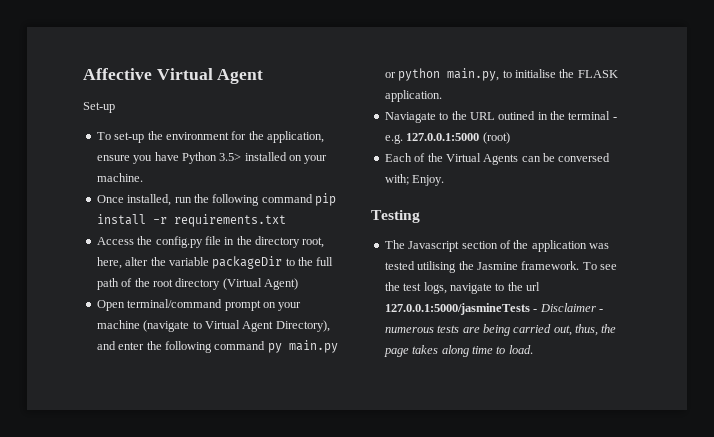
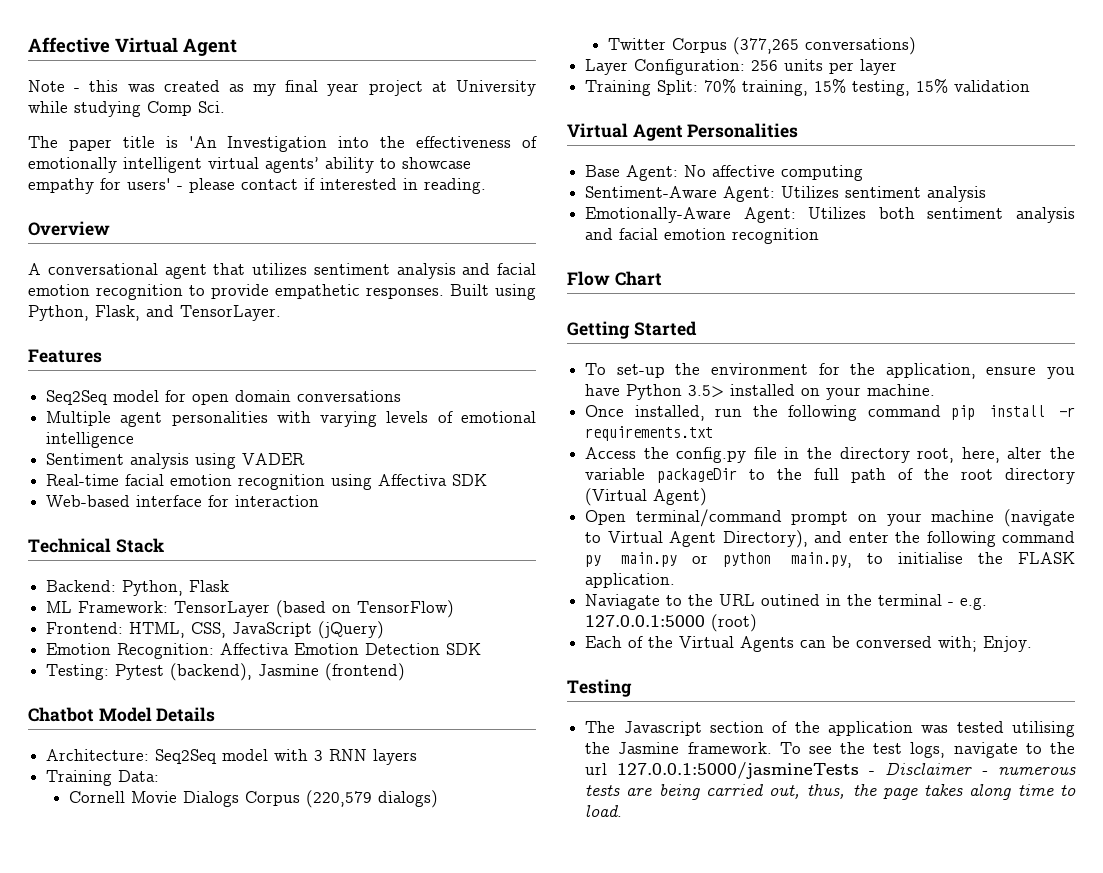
- Set-up
+ Note - this was created as my final year project at University while studying Comp Sci.
+ The paper title is 'An Investigation into the effectiveness of emotionally intelligent virtual agents’ ability to showcase empathy for users' - please contact if interested in reading.
+ Overview
+ A conversational agent that utilizes sentiment analysis and facial emotion recognition to provide empathetic responses. Built using Python, Flask, and TensorLayer.
+ Features
+ Seq2Seq model for open domain conversations
+ Multiple agent personalities with varying levels of emotional intelligence
+ Sentiment analysis using VADER
+ Real-time facial emotion recognition using Affectiva SDK
+ Web-based interface for interaction
+ Technical Stack
+ Backend: Python, Flask
+ ML Framework: TensorLayer (based on TensorFlow)
+ Frontend: HTML, CSS, JavaScript (jQuery)
+ Emotion Recognition: Affectiva Emotion Detection SDK
+ Testing: Pytest (backend), Jasmine (frontend)
+ Chatbot Model Details
+ Architecture: Seq2Seq model with 3 RNN layers
+ Training Data:
+ Cornell Movie Dialogs Corpus (220,579 dialogs)
+ Twitter Corpus (377,265 conversations)
+ Layer Configuration: 256 units per layer
+ Training Split: 70% training, 15% testing, 15% validation
+ Virtual Agent Personalities
+ Base Agent: No affective computing
+ Sentiment-Aware Agent: Utilizes sentiment analysis
+ Emotionally-Aware Agent: Utilizes both sentiment analysis and facial emotion recognition
+ Flow Chart
+ Getting Started

